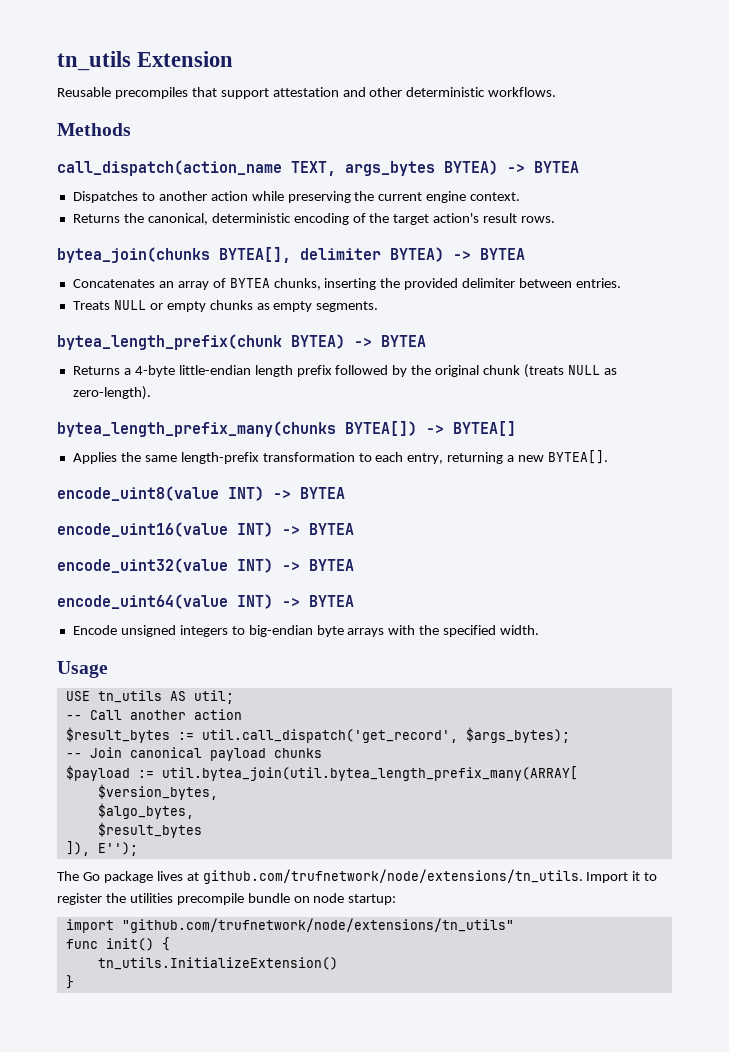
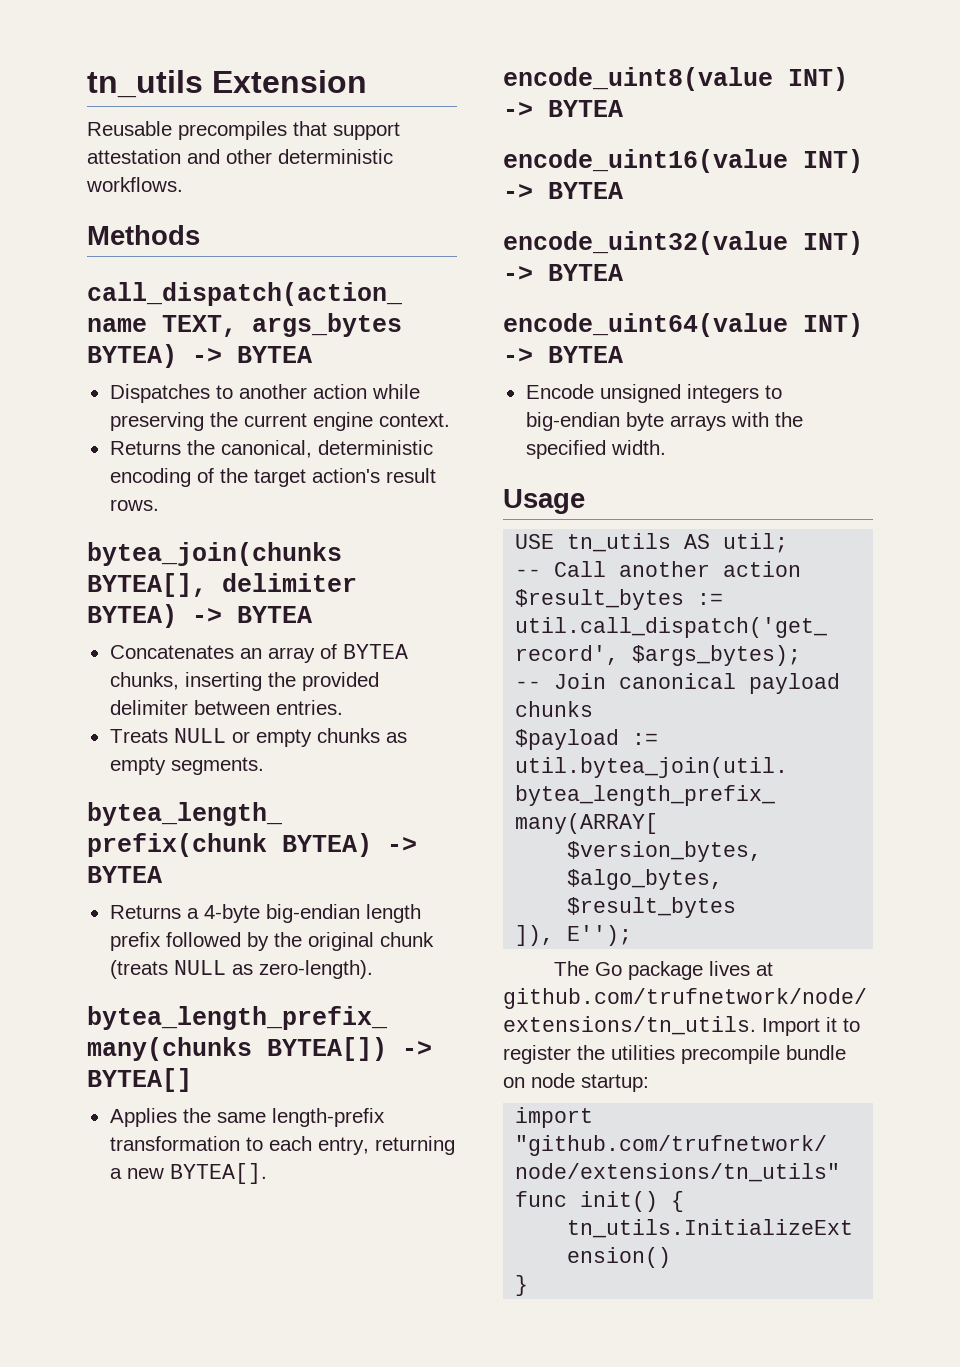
- Returns a 4-byte little-endian length prefix followed by the original chunk (treats NULL as zero-length).
+ Returns a 4-byte big-endian length prefix followed by the original chunk (treats NULL as zero-length).

